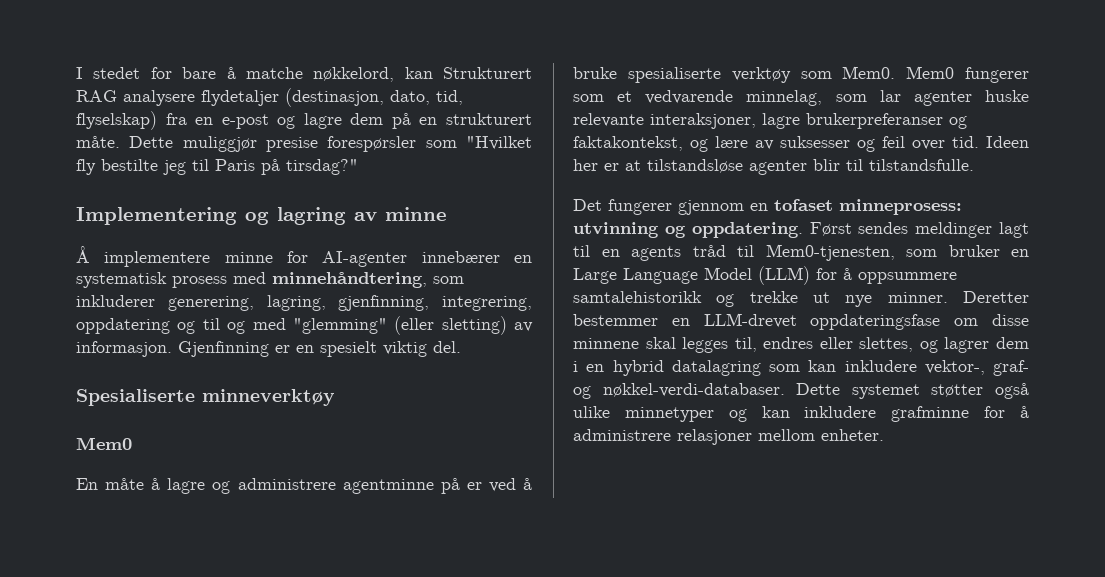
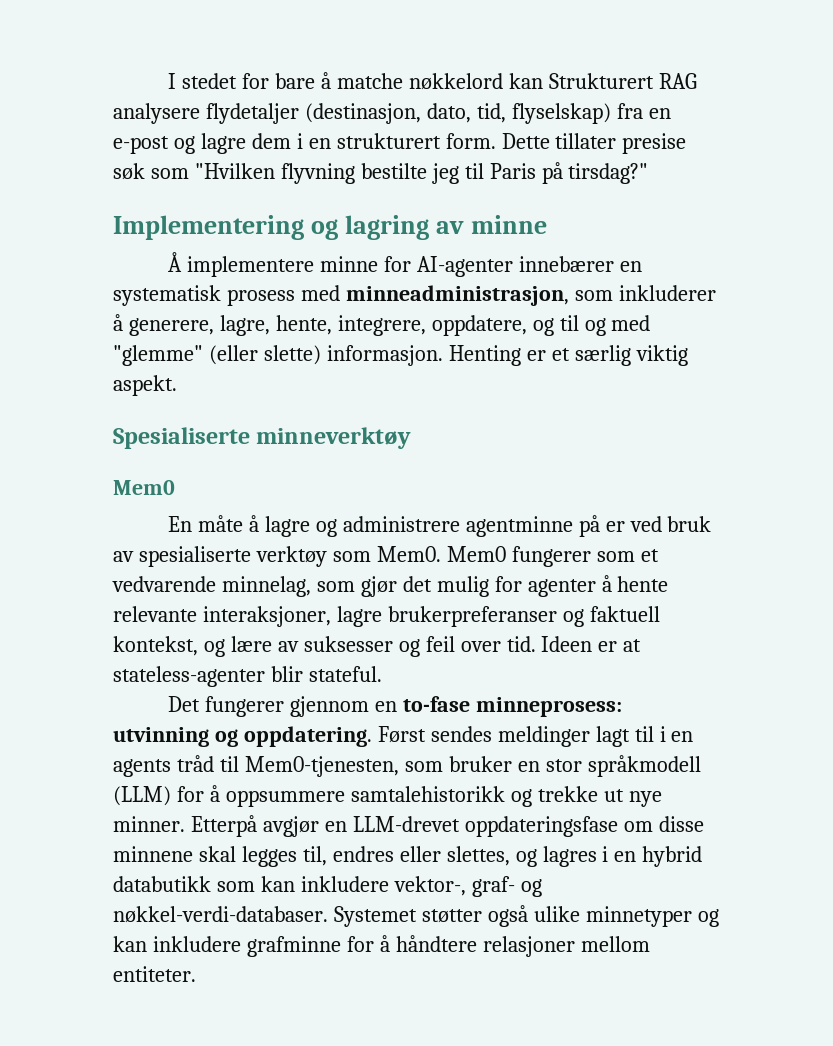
- I stedet for bare å matche nøkkelord, kan Strukturert RAG analysere flydetaljer (destinasjon, dato, tid, flyselskap) fra en e-post og lagre dem på en strukturert måte. Dette muliggjør presise forespørsler som "Hvilket fly bestilte jeg til Paris på tirsdag?"
+ I stedet for bare å matche nøkkelord kan Strukturert RAG analysere flydetaljer (destinasjon, dato, tid, flyselskap) fra en e-post og lagre dem i en strukturert form. Dette tillater presise søk som "Hvilken flyvning bestilte jeg til Paris på tirsdag?"
- Å implementere minne for AI-agenter innebærer en systematisk prosess med minnehåndtering, som inkluderer generering, lagring, gjenfinning, integrering, oppdatering og til og med "glemming" (eller sletting) av informasjon. Gjenfinning er en spesielt viktig del.
+ Å implementere minne for AI-agenter innebærer en systematisk prosess med minneadministrasjon, som inkluderer å generere, lagre, hente, integrere, oppdatere, og til og med "glemme" (eller slette) informasjon. Henting er et særlig viktig aspekt.
- En måte å lagre og administrere agentminne på er ved å bruke spesialiserte verktøy som Mem0.
+ En måte å lagre og administrere agentminne på er ved bruk av spesialiserte verktøy som Mem0.
- Mem0 fungerer som et vedvarende minnelag, som lar agenter huske relevante interaksjoner, lagre brukerpreferanser og faktakontekst, og lære av suksesser og feil over tid.
+ Mem0 fungerer som et vedvarende minnelag, som gjør det mulig for agenter å hente relevante interaksjoner, lagre brukerpreferanser og faktuell kontekst, og lære av suksesser og feil over tid.
- Ideen her er at tilstandsløse agenter blir til tilstandsfulle.
+ Ideen er at stateless-agenter blir stateful.
- Det fungerer gjennom en tofaset minneprosess: utvinning og oppdatering.
+ Det fungerer gjennom en to-fase minneprosess: utvinning og oppdatering.
- Først sendes meldinger lagt til en agents tråd til Mem0-tjenesten, som bruker en Large Language Model (LLM) for å oppsummere samtalehistorikk og trekke ut nye minner.
+ Først sendes meldinger lagt til i en agents tråd til Mem0-tjenesten, som bruker en stor språkmodell (LLM) for å oppsummere samtalehistorikk og trekke ut nye minner.
- Deretter bestemmer en LLM-drevet oppdateringsfase om disse minnene skal legges til, endres eller slettes, og lagrer dem i en hybrid datalagring som kan inkludere vektor-, graf- og nøkkel-verdi-databaser.
+ Etterpå avgjør en LLM-drevet oppdateringsfase om disse minnene skal legges til, endres eller slettes, og lagres i en hybrid databutikk som kan inkludere vektor-, graf- og nøkkel-verdi-databaser.
- Dette systemet støtter også ulike minnetyper og kan inkludere grafminne for å administrere relasjoner mellom enheter.
+ Systemet støtter også ulike minnetyper og kan inkludere grafminne for å håndtere relasjoner mellom entiteter.

